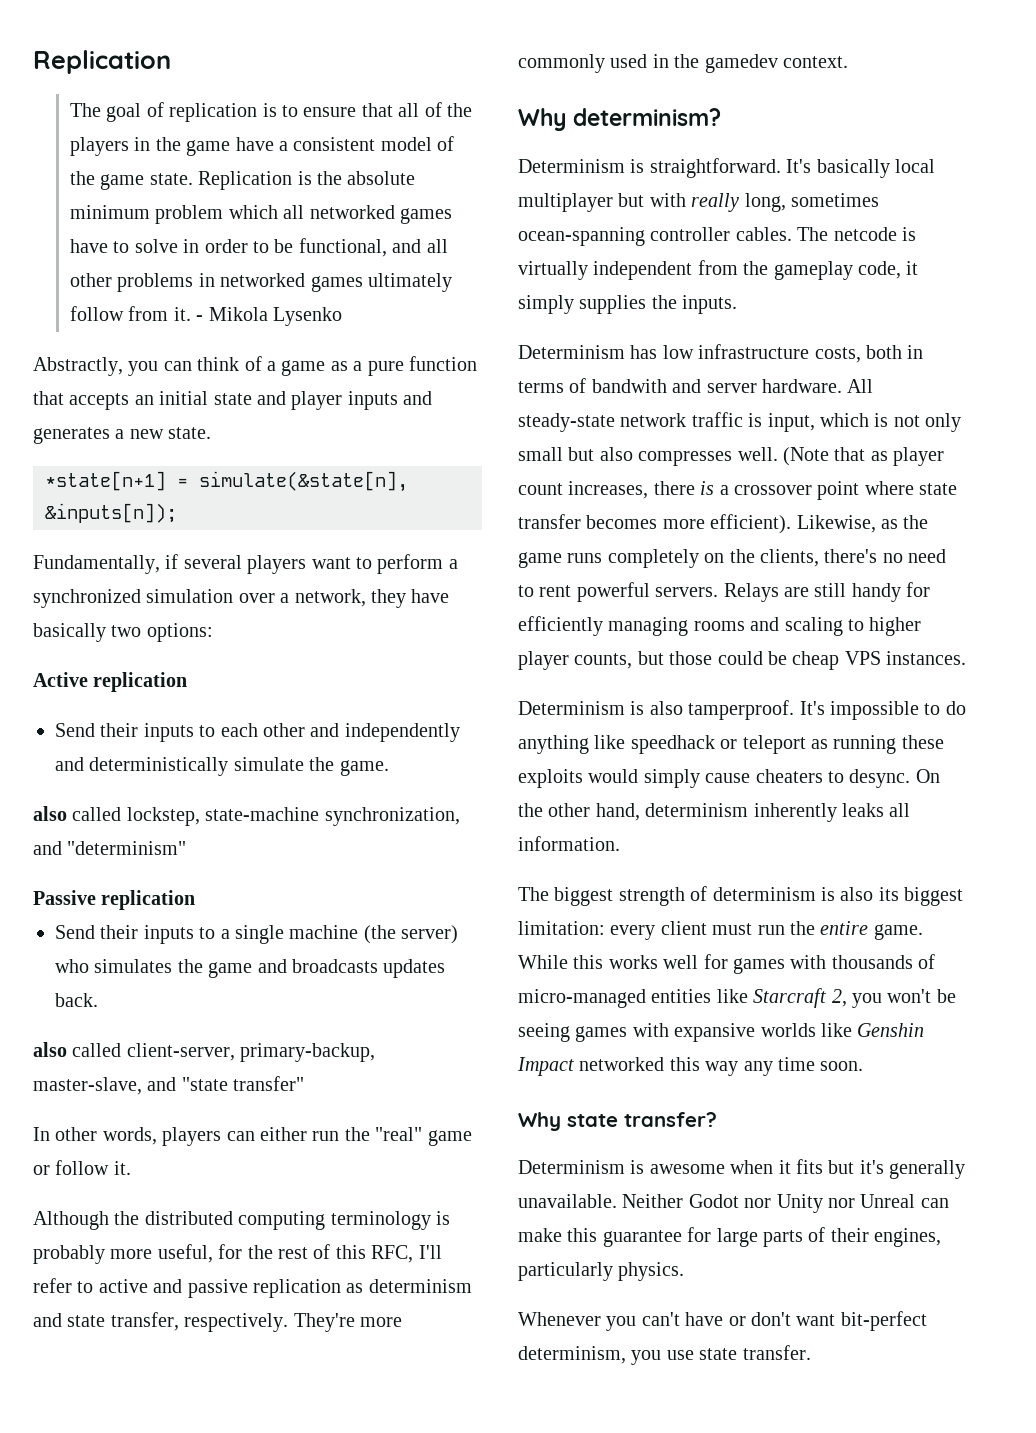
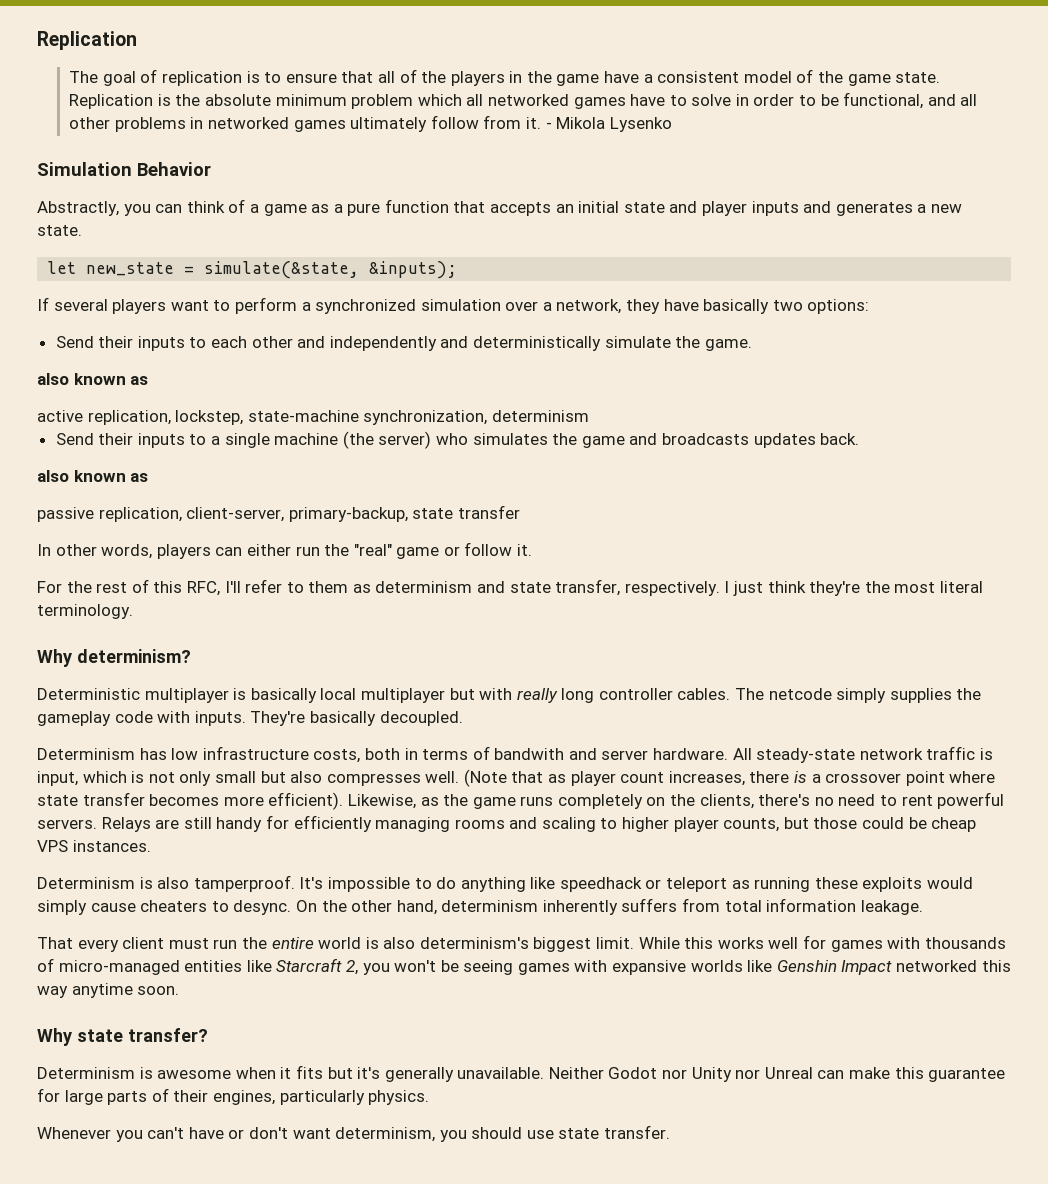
+ Simulation Behavior
- *state[n+1] = simulate(&state[n], &inputs[n]);
- Fundamentally, if several players want to perform a synchronized simulation over a network, they have basically two options:
+ let new_state = simulate(&state, &inputs);
+ If several players want to perform a synchronized simulation over a network, they have basically two options:
- Active replication
  Send their inputs to each other and independently and deterministically simulate the game.
- also called lockstep, state-machine synchronization, and "determinism"
- Passive replication
+ also known as
+ active replication, lockstep, state-machine synchronization, determinism
  Send their inputs to a single machine (the server) who simulates the game and broadcasts updates back.
- also called client-server, primary-backup, master-slave, and "state transfer"
+ also known as
+ passive replication, client-server, primary-backup, state transfer
- Although the distributed computing terminology is probably more useful, for the rest of this RFC, I'll refer to active and passive replication as determinism and state transfer, respectively.
+ For the rest of this RFC, I'll refer to them as determinism and state transfer, respectively.
- They're more commonly used in the gamedev context.
+ I just think they're the most literal terminology.
  Why determinism?
- Determinism is straightforward. It's basically local multiplayer but with really long, sometimes ocean-spanning controller cables.
+ Deterministic multiplayer is basically local multiplayer but with really long controller cables.
- The netcode is virtually independent from the gameplay code, it simply supplies the inputs.
+ The netcode simply supplies the gameplay code with inputs. They're basically decoupled.
- On the other hand, determinism inherently leaks all information.
- The biggest strength of determinism is also its biggest limitation: every client must run the entire game.
+ On the other hand, determinism inherently suffers from total information leakage.
+ That every client must run the entire world is also determinism's biggest limit.
- While this works well for games with thousands of micro-managed entities like Starcraft 2, you won't be seeing games with expansive worlds like Genshin Impact networked this way any time soon.
+ While this works well for games with thousands of micro-managed entities like Starcraft 2, you won't be seeing games with expansive worlds like Genshin Impact networked this way anytime soon.
- Whenever you can't have or don't want bit-perfect determinism, you use state transfer.
+ Whenever you can't have or don't want determinism, you should use state transfer.

